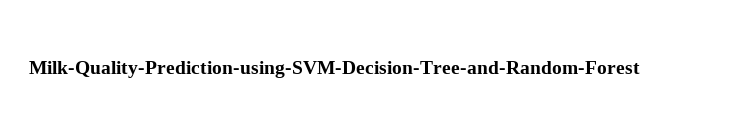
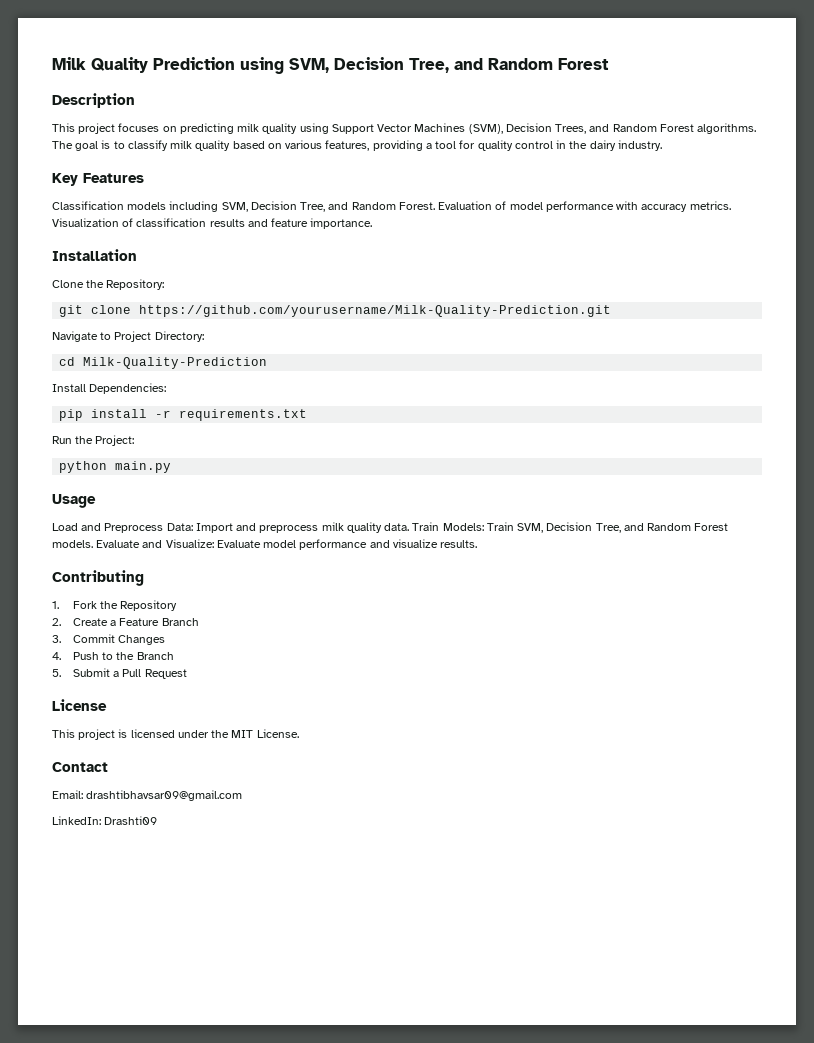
- Milk-Quality-Prediction-using-SVM-Decision-Tree-and-Random-Forest
+ Milk Quality Prediction using SVM, Decision Tree, and Random Forest
+ Description
+ This project focuses on predicting milk quality using Support Vector Machines (SVM), Decision Trees, and Random Forest algorithms. The goal is to classify milk quality based on various features, providing a tool for quality control in the dairy industry.
+ Key Features
+ Classification models including SVM, Decision Tree, and Random Forest. Evaluation of model performance with accuracy metrics. Visualization of classification results and feature importance.
+ Installation
+ Clone the Repository:
+ git clone https://github.com/yourusername/Milk-Quality-Prediction.git
+ Navigate to Project Directory:
+ cd Milk-Quality-Prediction
+ Install Dependencies:
+ pip install -r requirements.txt
+ Run the Project:
+ python main.py
+ Usage
+ Load and Preprocess Data: Import and preprocess milk quality data. Train Models: Train SVM, Decision Tree, and Random Forest models. Evaluate and Visualize: Evaluate model performance and visualize results.
+ Contributing
+ 1. Fork the Repository
+ 2. Create a Feature Branch
+ 3. Commit Changes
+ 4. Push to the Branch
+ 5. Submit a Pull Request
+ License
+ This project is licensed under the MIT License.
+ Contact
+ Email: drashtibhavsar09@gmail.com
+ LinkedIn: Drashti09

